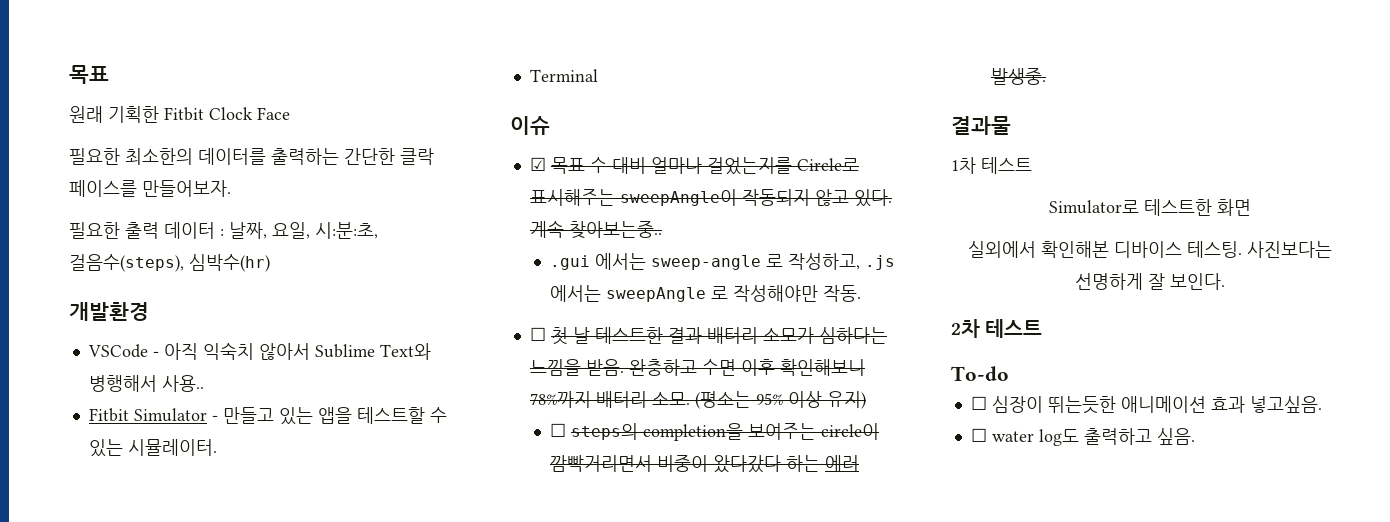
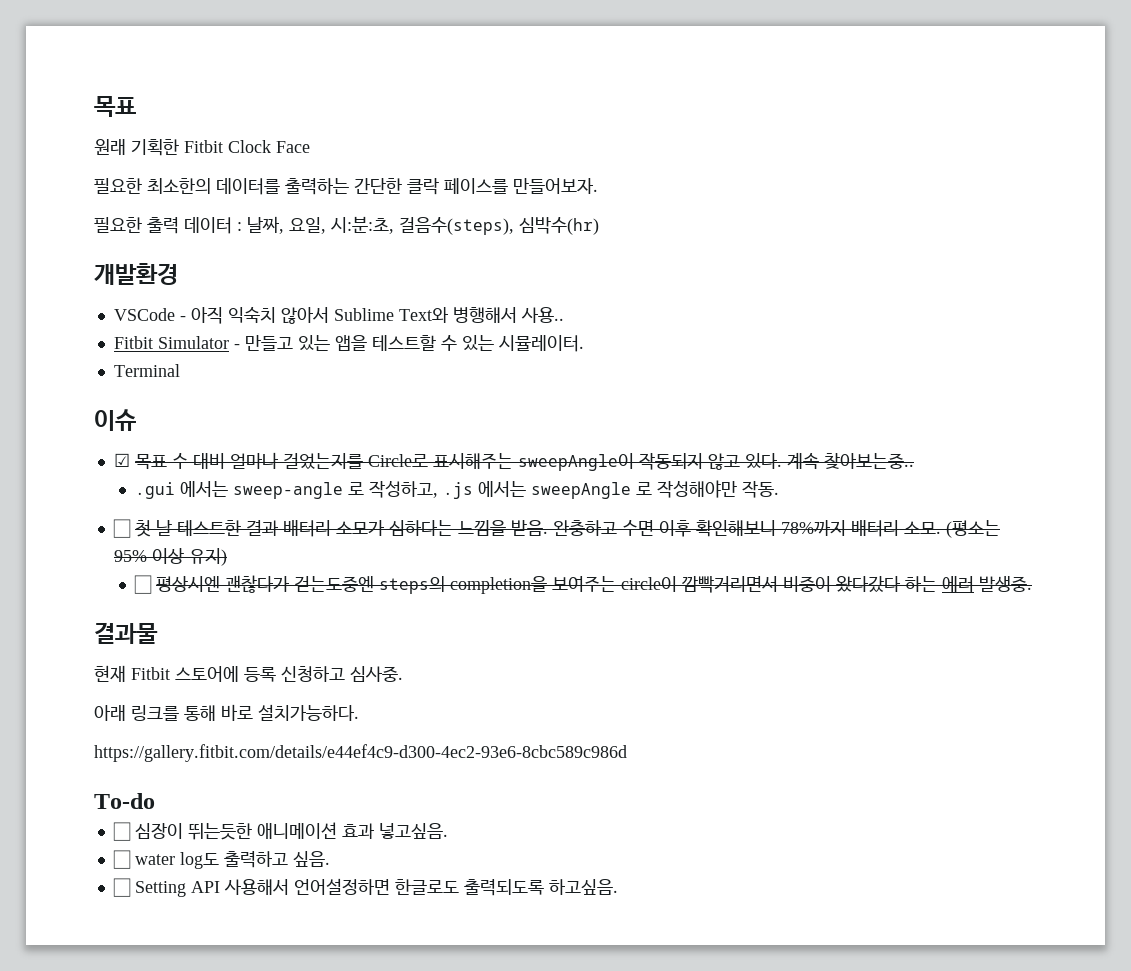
- ☐ steps의 completion을 보여주는 circle이 깜빡거리면서 비중이 왔다갔다 하는 에러 발생중.
+ ☐ 평상시엔 괜찮다가 걷는도중엔 steps의 completion을 보여주는 circle이 깜빡거리면서 비중이 왔다갔다 하는 에러 발생중.
- 1차 테스트
- Simulator로 테스트한 화면
- 실외에서 확인해본 디바이스 테스팅. 사진보다는 선명하게 잘 보인다.
- 2차 테스트
+ 현재 Fitbit 스토어에 등록 신청하고 심사중.
+ 아래 링크를 통해 바로 설치가능하다.
+ https://gallery.fitbit.com/details/e44ef4c9-d300-4ec2-93e6-8cbc589c986d
+ ☐ Setting API 사용해서 언어설정하면 한글로도 출력되도록 하고싶음.

